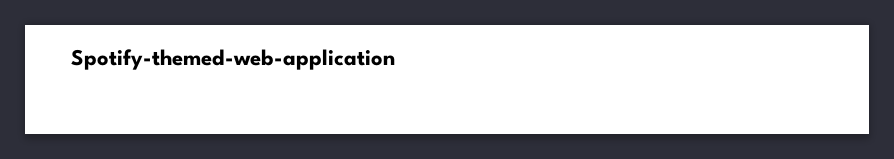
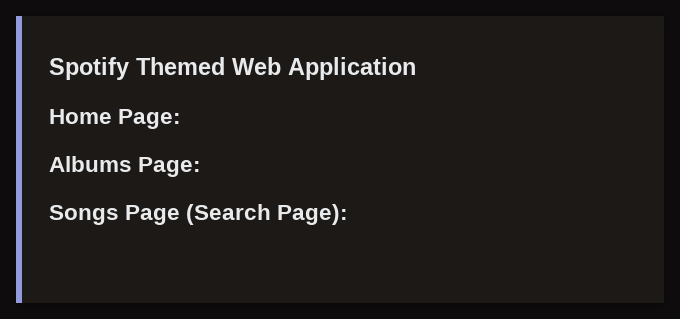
- Spotify-themed-web-application
+ Spotify Themed Web Application
+ Home Page:
+ Albums Page:
+ Songs Page (Search Page):

